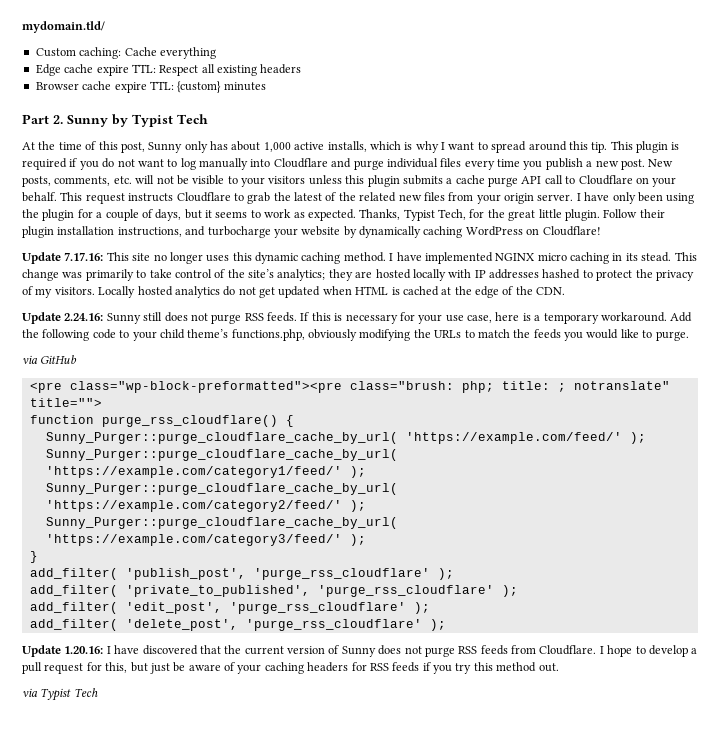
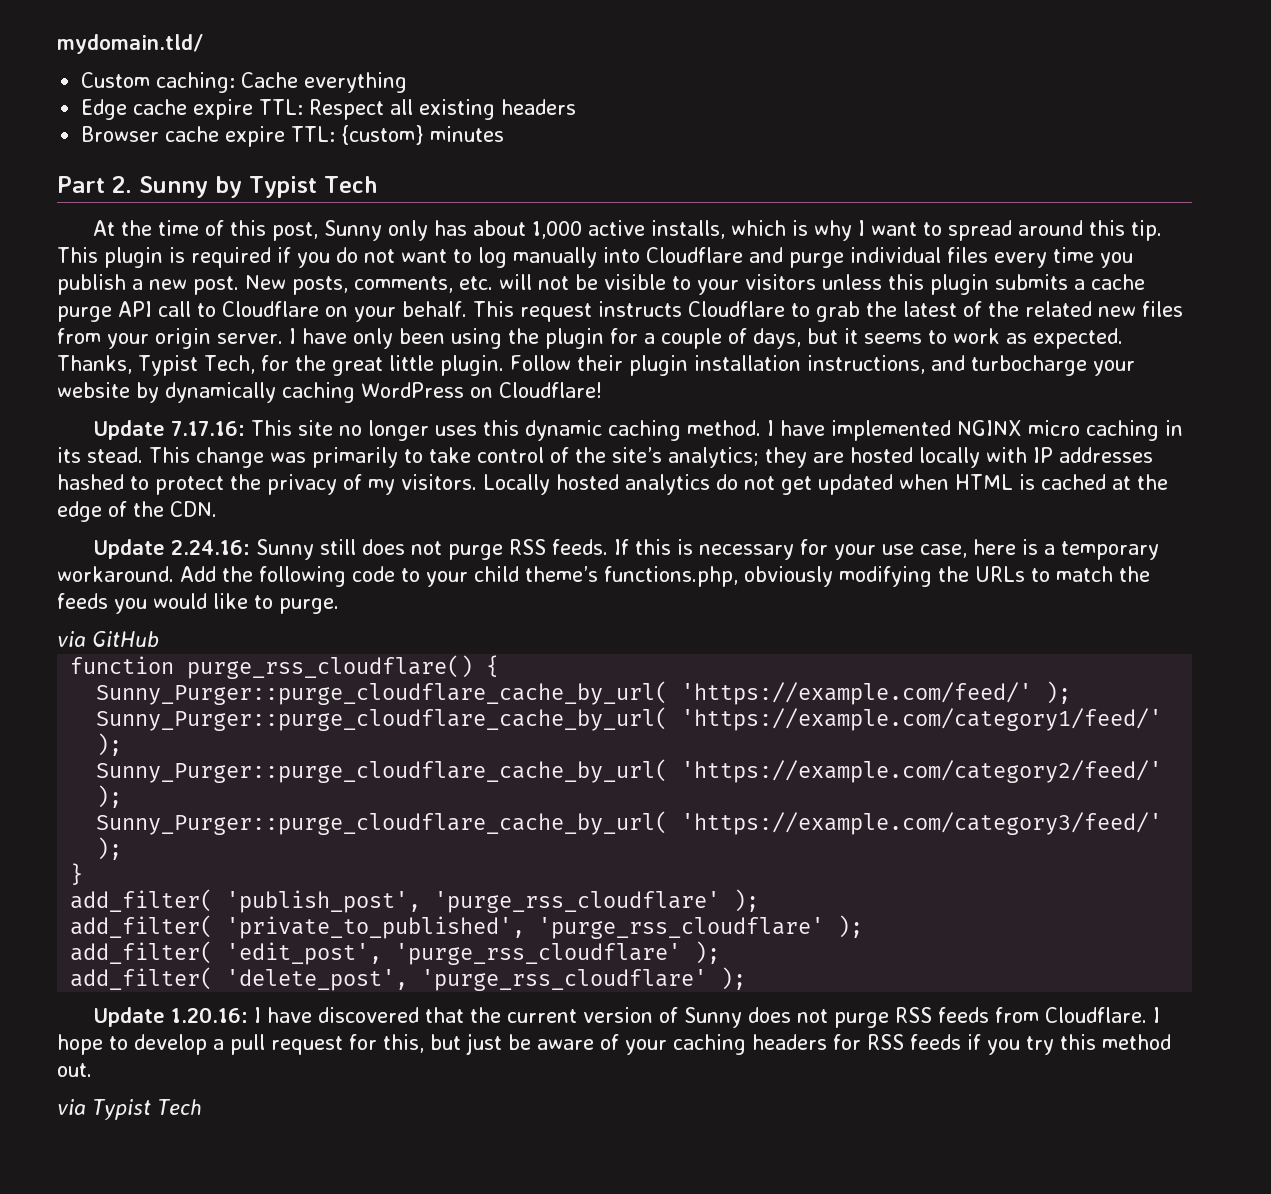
- <pre class="wp-block-preformatted"><pre class="brush: php; title: ; notranslate" title="">

